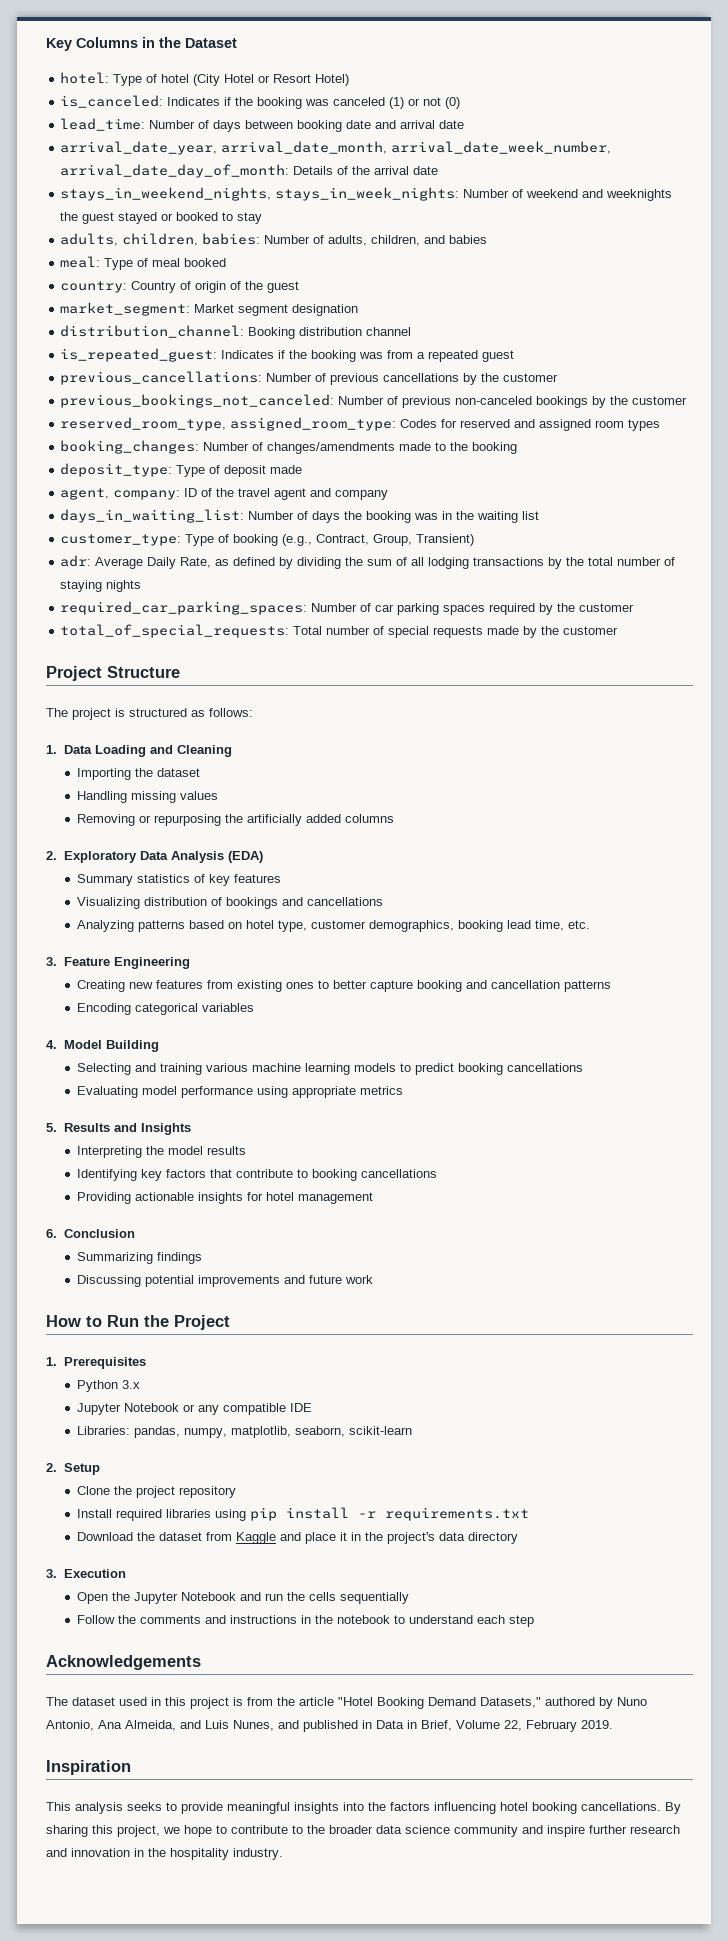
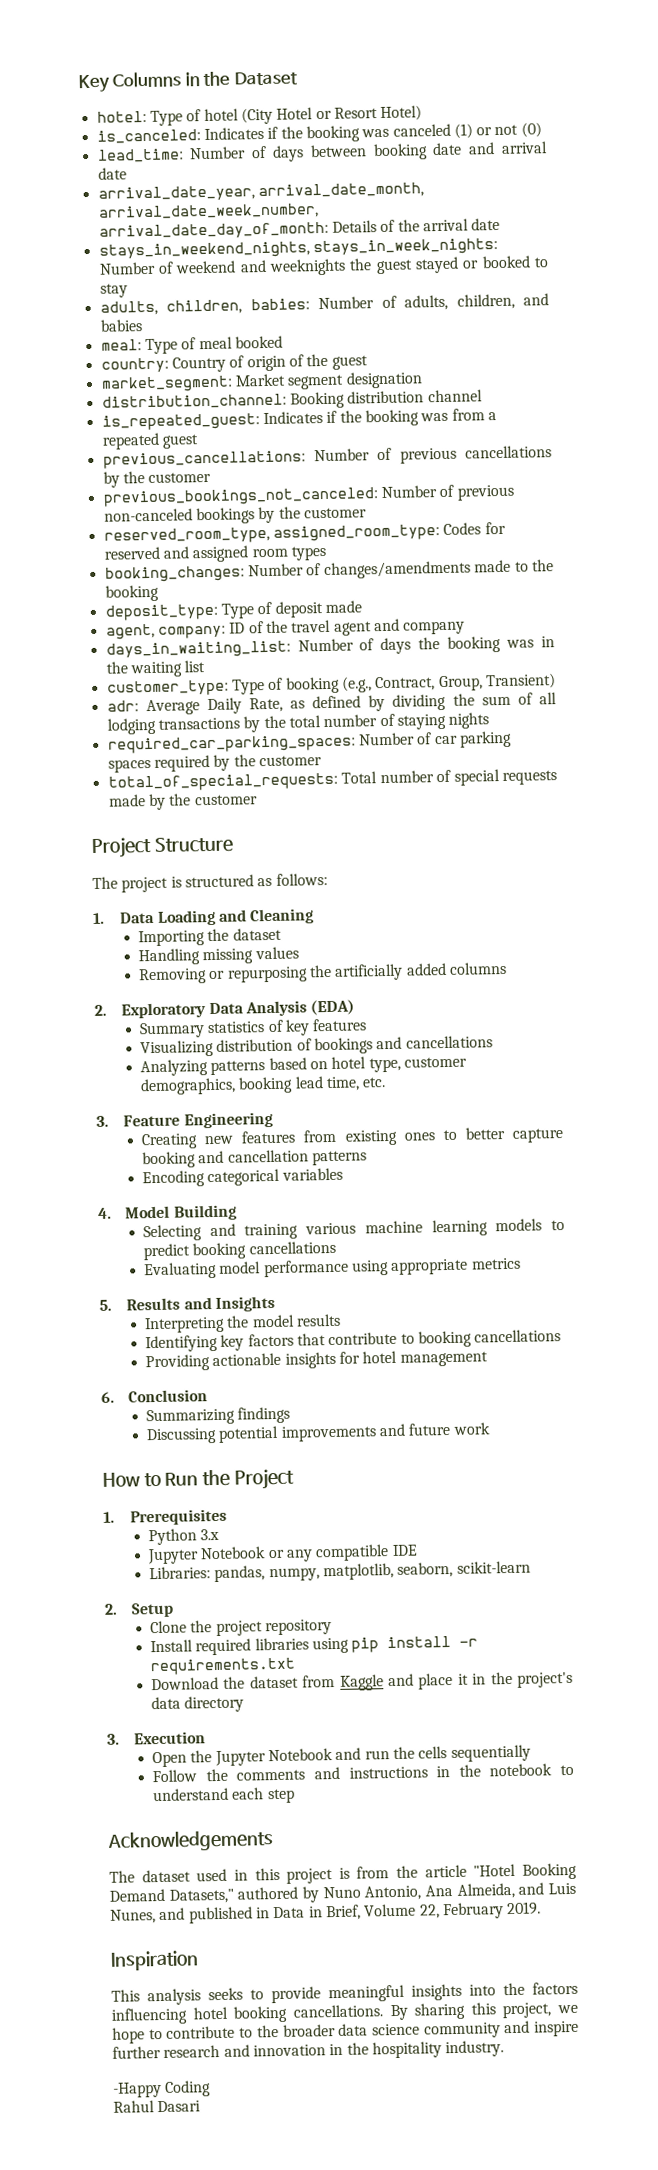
+ -Happy Coding
+ Rahul Dasari

